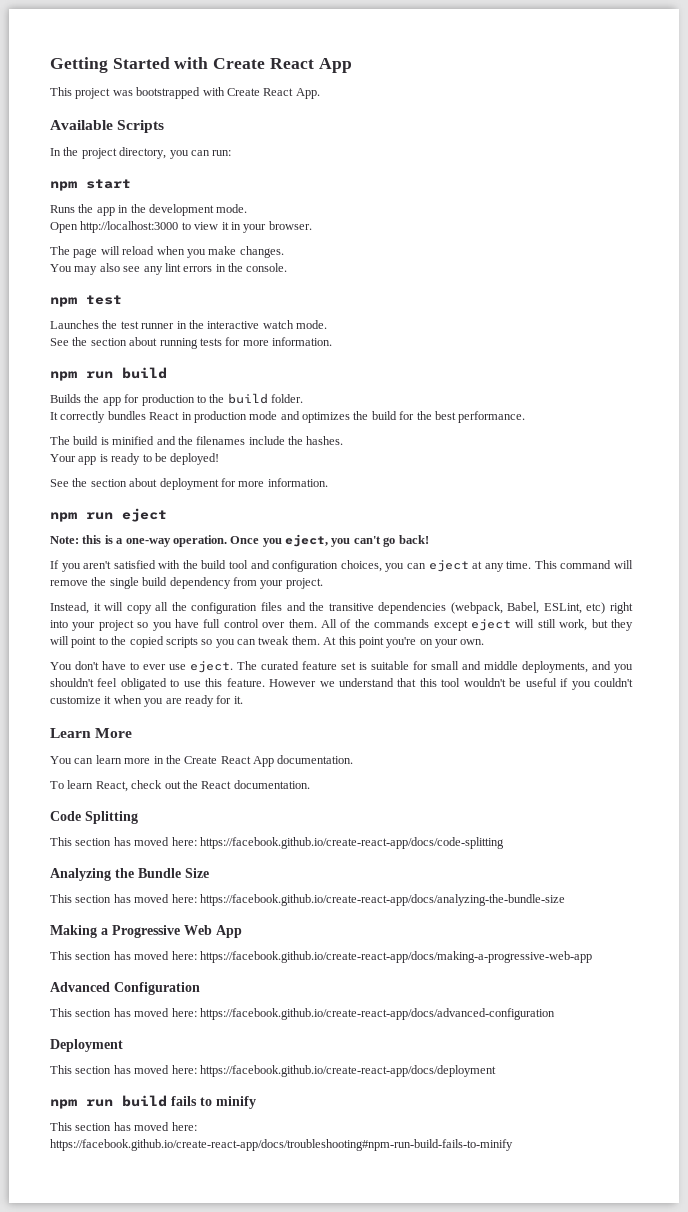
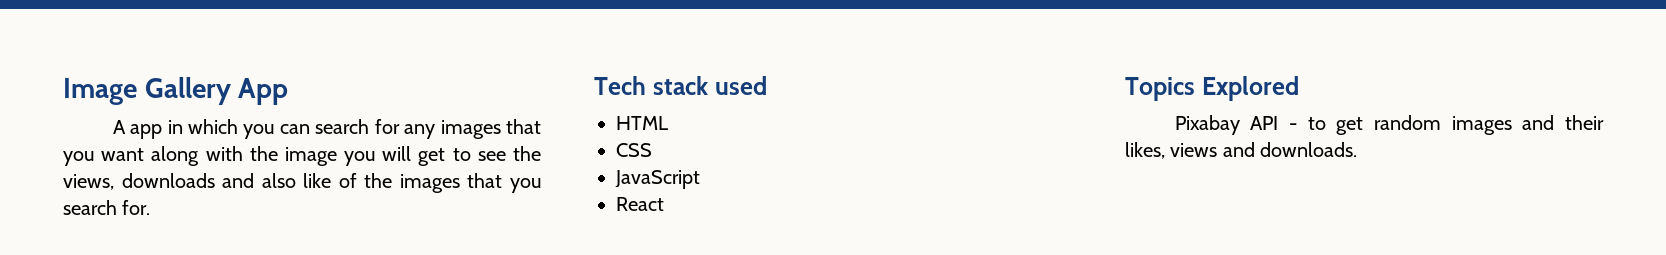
- Getting Started with Create React App
- This project was bootstrapped with Create React App.
- Available Scripts
- In the project directory, you can run:
- npm start
- Runs the app in the development mode.
- Open http://localhost:3000 to view it in your browser.
- The page will reload when you make changes.
- You may also see any lint errors in the console.
- npm test
- Launches the test runner in the interactive watch mode.
- See the section about running tests for more information.
- npm run build
- Builds the app for production to the build folder.
- It correctly bundles React in production mode and optimizes the build for the best performance.
- The build is minified and the filenames include the hashes.
- Your app is ready to be deployed!
- See the section about deployment for more information.
- npm run eject
- Note: this is a one-way operation. Once you eject, you can't go back!
- If you aren't satisfied with the build tool and configuration choices, you can eject at any time. This command will remove the single build dependency from your project.
- Instead, it will copy all the configuration files and the transitive dependencies (webpack, Babel, ESLint, etc) right into your project so you have full control over them. All of the commands except eject will still work, but they will point to the copied scripts so you can tweak them. At this point you're on your own.
- You don't have to ever use eject. The curated feature set is suitable for small and middle deployments, and you shouldn't feel obligated to use this feature. However we understand that this tool wouldn't be useful if you couldn't customize it when you are ready for it.
- Learn More
- You can learn more in the Create React App documentation.
- To learn React, check out the React documentation.
- Code Splitting
- This section has moved here: https://facebook.github.io/create-react-app/docs/code-splitting
- Analyzing the Bundle Size
- This section has moved here: https://facebook.github.io/create-react-app/docs/analyzing-the-bundle-size
- Making a Progressive Web App
- This section has moved here: https://facebook.github.io/create-react-app/docs/making-a-progressive-web-app
- Advanced Configuration
- This section has moved here: https://facebook.github.io/create-react-app/docs/advanced-configuration
- Deployment
- This section has moved here: https://facebook.github.io/create-react-app/docs/deployment
- npm run build fails to minify
- This section has moved here: https://facebook.github.io/create-react-app/docs/troubleshooting#npm-run-build-fails-to-minify
+ Image Gallery App
+ A app in which you can search for any images that you want along with the image you will get to see the views, downloads and also like of the images that you search for.
+ Tech stack used
+ HTML
+ CSS
+ JavaScript
+ React
+ Topics Explored
+ Pixabay API - to get random images and their likes, views and downloads.

